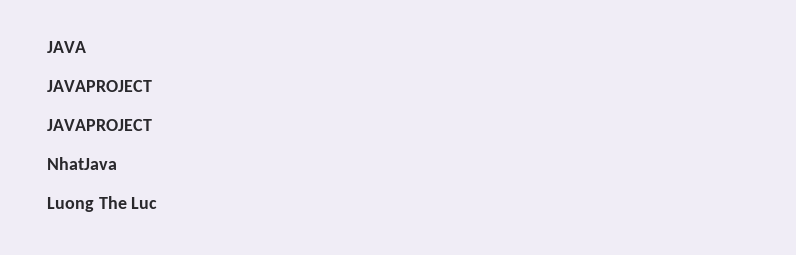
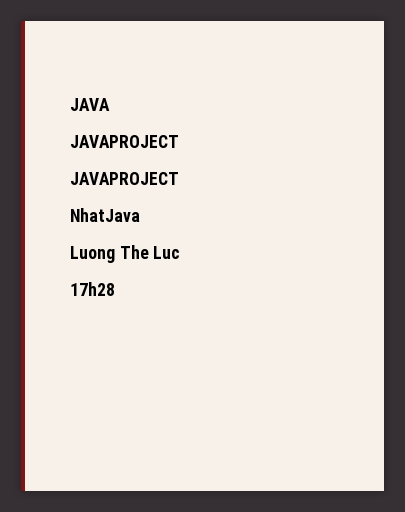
+ 17h28

